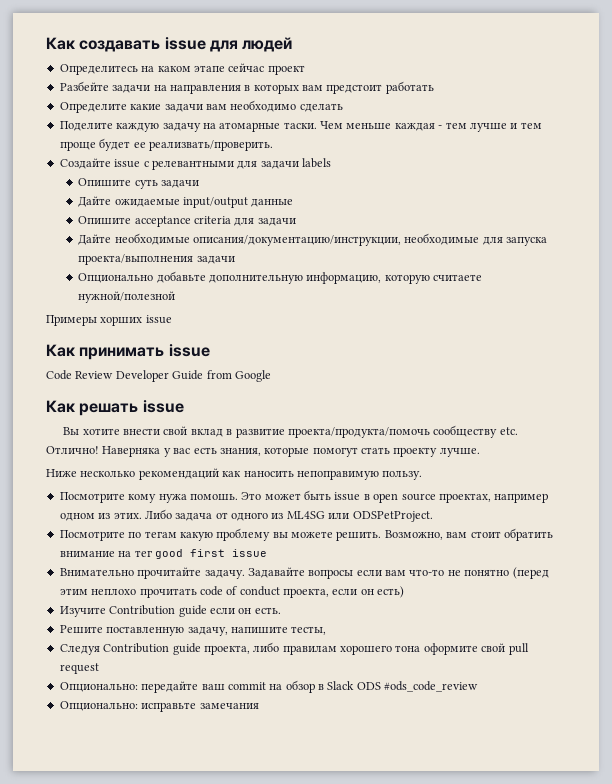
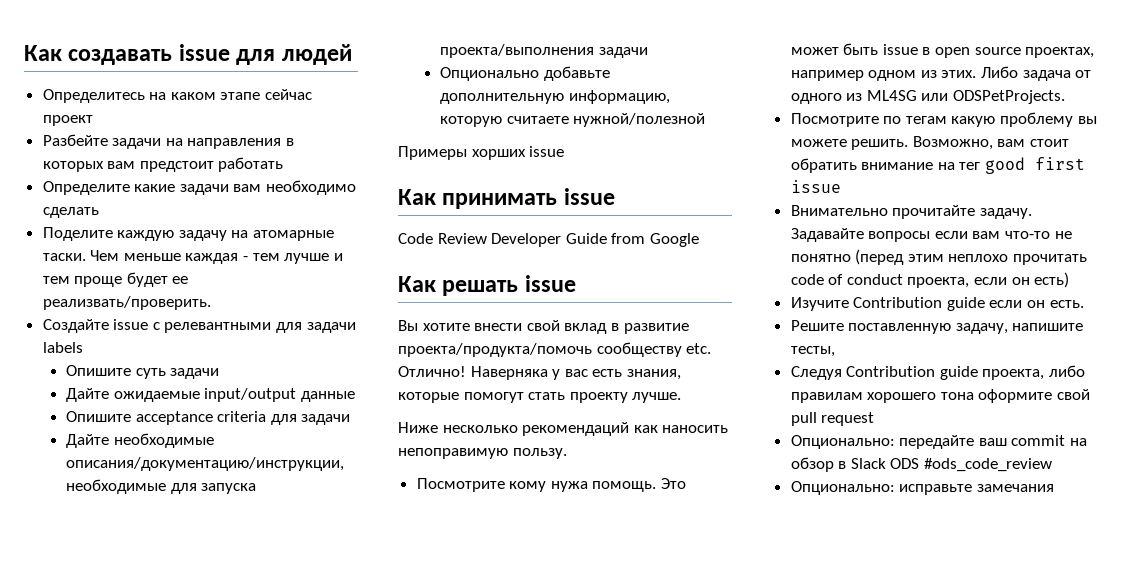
- Посмотрите кому нужа помошь.
+ Посмотрите кому нужа помощь.
- Либо задача от одного из ML4SG или ODSPetProject.
+ Либо задача от одного из ML4SG или ODSPetProjects.

